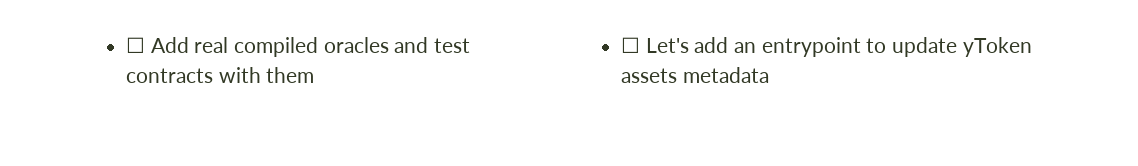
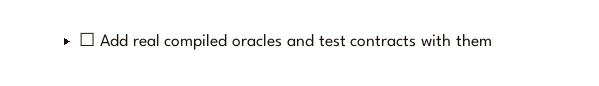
- ☐ Let's add an entrypoint to update yToken assets metadata

